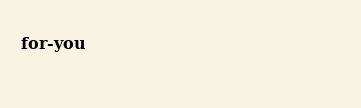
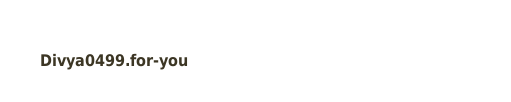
- for-you
+ Divya0499.for-you

